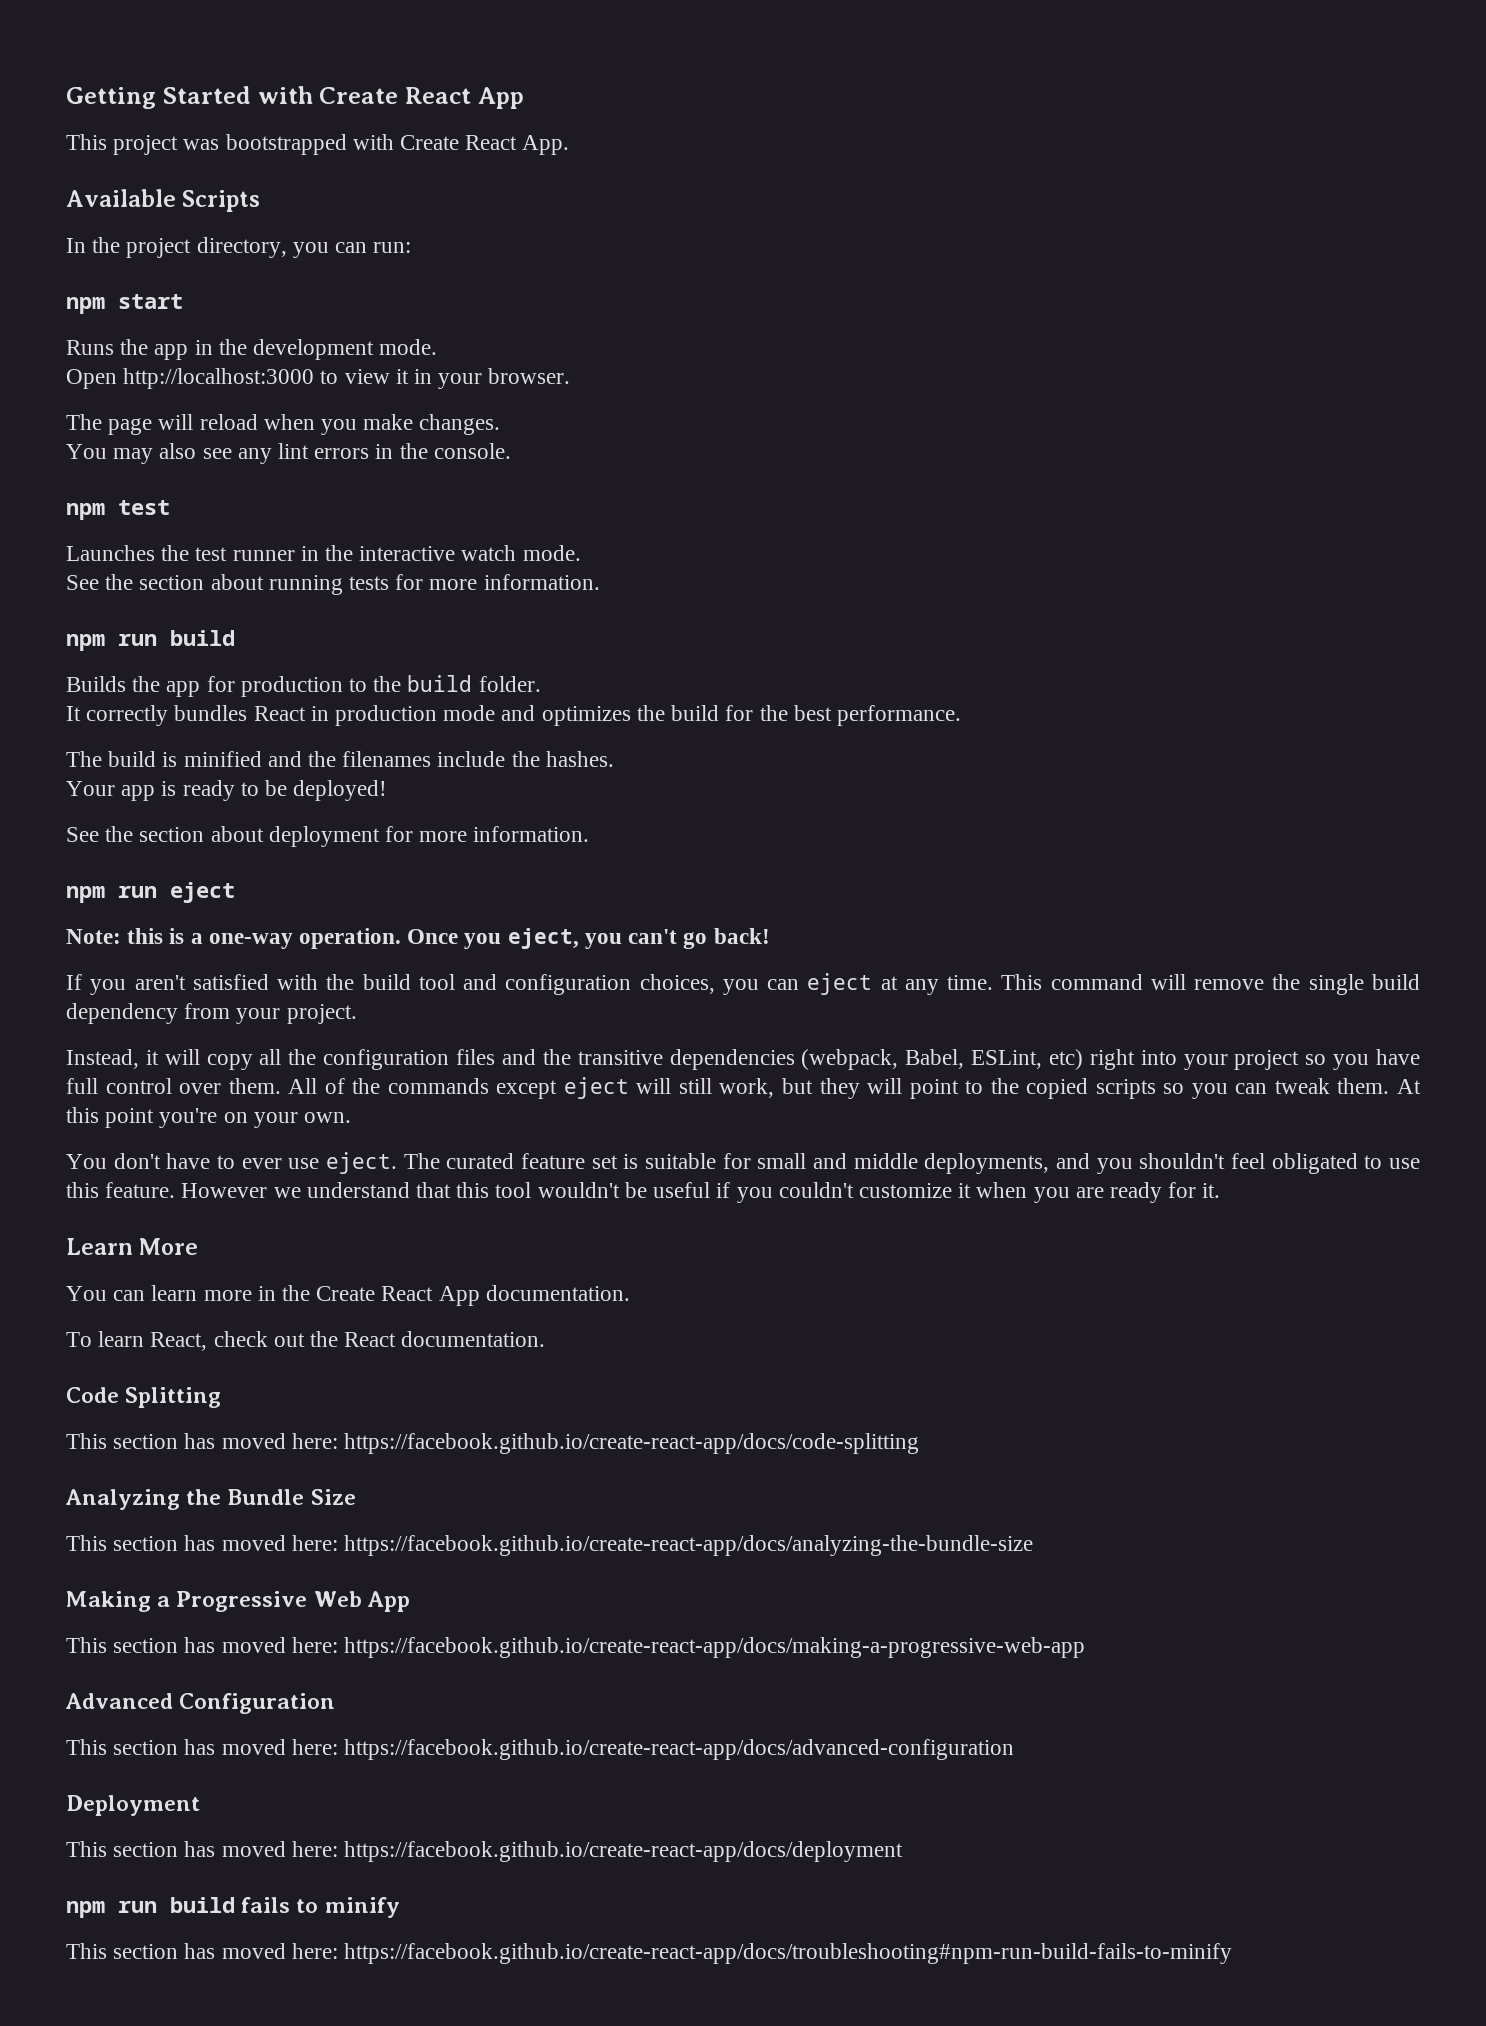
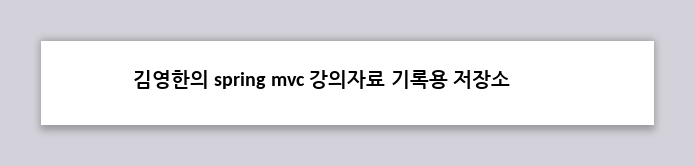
- Getting Started with Create React App
- This project was bootstrapped with Create React App.
- Available Scripts
- In the project directory, you can run:
- npm start
- Runs the app in the development mode.
- Open http://localhost:3000 to view it in your browser.
- The page will reload when you make changes.
- You may also see any lint errors in the console.
- npm test
- Launches the test runner in the interactive watch mode.
- See the section about running tests for more information.
- npm run build
- Builds the app for production to the build folder.
- It correctly bundles React in production mode and optimizes the build for the best performance.
- The build is minified and the filenames include the hashes.
- Your app is ready to be deployed!
- See the section about deployment for more information.
- npm run eject
- Note: this is a one-way operation. Once you eject, you can't go back!
- If you aren't satisfied with the build tool and configuration choices, you can eject at any time. This command will remove the single build dependency from your project.
- Instead, it will copy all the configuration files and the transitive dependencies (webpack, Babel, ESLint, etc) right into your project so you have full control over them. All of the commands except eject will still work, but they will point to the copied scripts so you can tweak them. At this point you're on your own.
- You don't have to ever use eject. The curated feature set is suitable for small and middle deployments, and you shouldn't feel obligated to use this feature. However we understand that this tool wouldn't be useful if you couldn't customize it when you are ready for it.
- Learn More
- You can learn more in the Create React App documentation.
- To learn React, check out the React documentation.
- Code Splitting
- This section has moved here: https://facebook.github.io/create-react-app/docs/code-splitting
- Analyzing the Bundle Size
- This section has moved here: https://facebook.github.io/create-react-app/docs/analyzing-the-bundle-size
- Making a Progressive Web App
- This section has moved here: https://facebook.github.io/create-react-app/docs/making-a-progressive-web-app
- Advanced Configuration
- This section has moved here: https://facebook.github.io/create-react-app/docs/advanced-configuration
- Deployment
- This section has moved here: https://facebook.github.io/create-react-app/docs/deployment
- npm run build fails to minify
- This section has moved here: https://facebook.github.io/create-react-app/docs/troubleshooting#npm-run-build-fails-to-minify
+ 김영한의 spring mvc 강의자료 기록용 저장소

